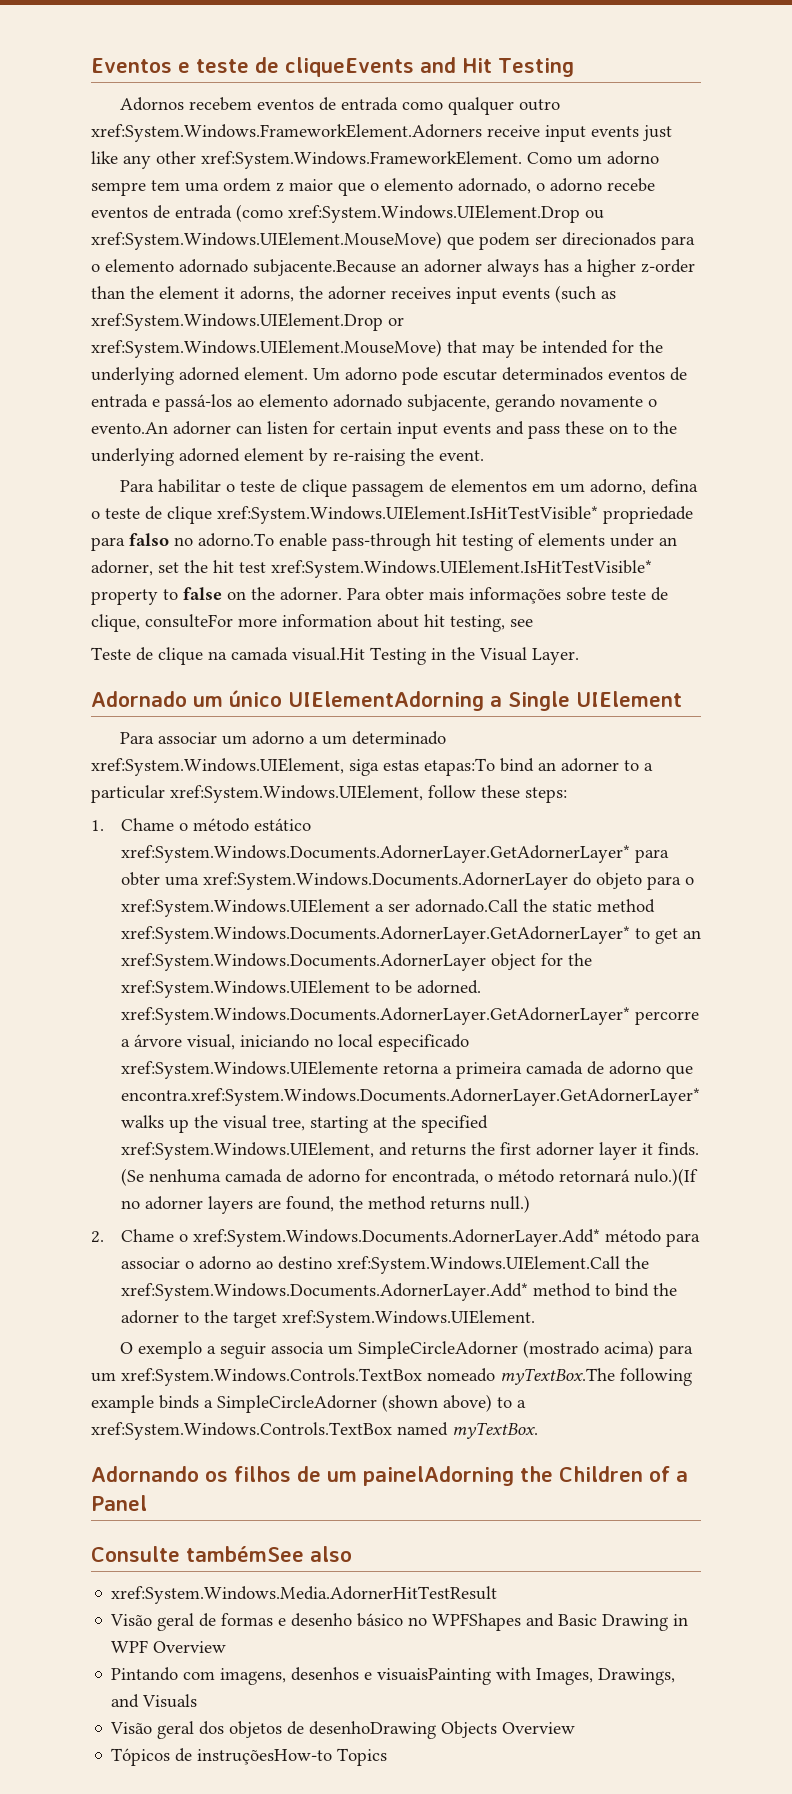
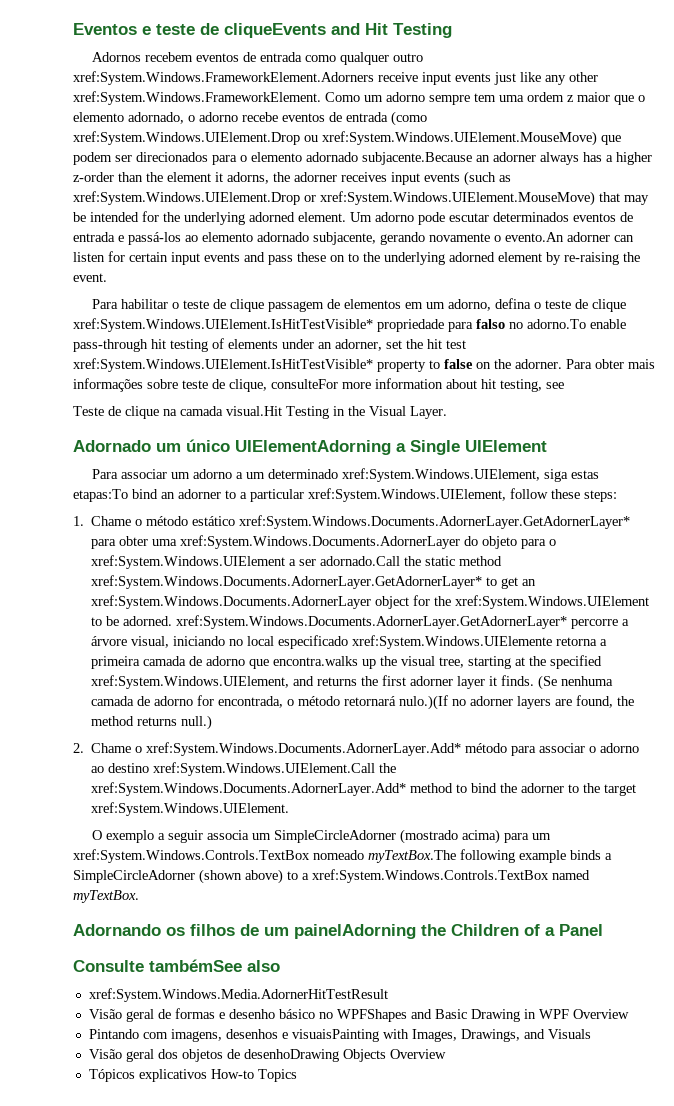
- 1. Chame o método estático xref:System.Windows.Documents.AdornerLayer.GetAdornerLayer* para obter uma xref:System.Windows.Documents.AdornerLayer do objeto para o xref:System.Windows.UIElement a ser adornado.Call the static method xref:System.Windows.Documents.AdornerLayer.GetAdornerLayer* to get an xref:System.Windows.Documents.AdornerLayer object for the xref:System.Windows.UIElement to be adorned. xref:System.Windows.Documents.AdornerLayer.GetAdornerLayer* percorre a árvore visual, iniciando no local especificado xref:System.Windows.UIElemente retorna a primeira camada de adorno que encontra.xref:System.Windows.Documents.AdornerLayer.GetAdornerLayer* walks up the visual tree, starting at the specified xref:System.Windows.UIElement, and returns the first adorner layer it finds.
+ 1. Chame o método estático xref:System.Windows.Documents.AdornerLayer.GetAdornerLayer* para obter uma xref:System.Windows.Documents.AdornerLayer do objeto para o xref:System.Windows.UIElement a ser adornado.Call the static method xref:System.Windows.Documents.AdornerLayer.GetAdornerLayer* to get an xref:System.Windows.Documents.AdornerLayer object for the xref:System.Windows.UIElement to be adorned. xref:System.Windows.Documents.AdornerLayer.GetAdornerLayer* percorre a árvore visual, iniciando no local especificado xref:System.Windows.UIElemente retorna a primeira camada de adorno que encontra.walks up the visual tree, starting at the specified xref:System.Windows.UIElement, and returns the first adorner layer it finds.
- Tópicos de instruçõesHow-to Topics
+ Tópicos explicativos How-to Topics

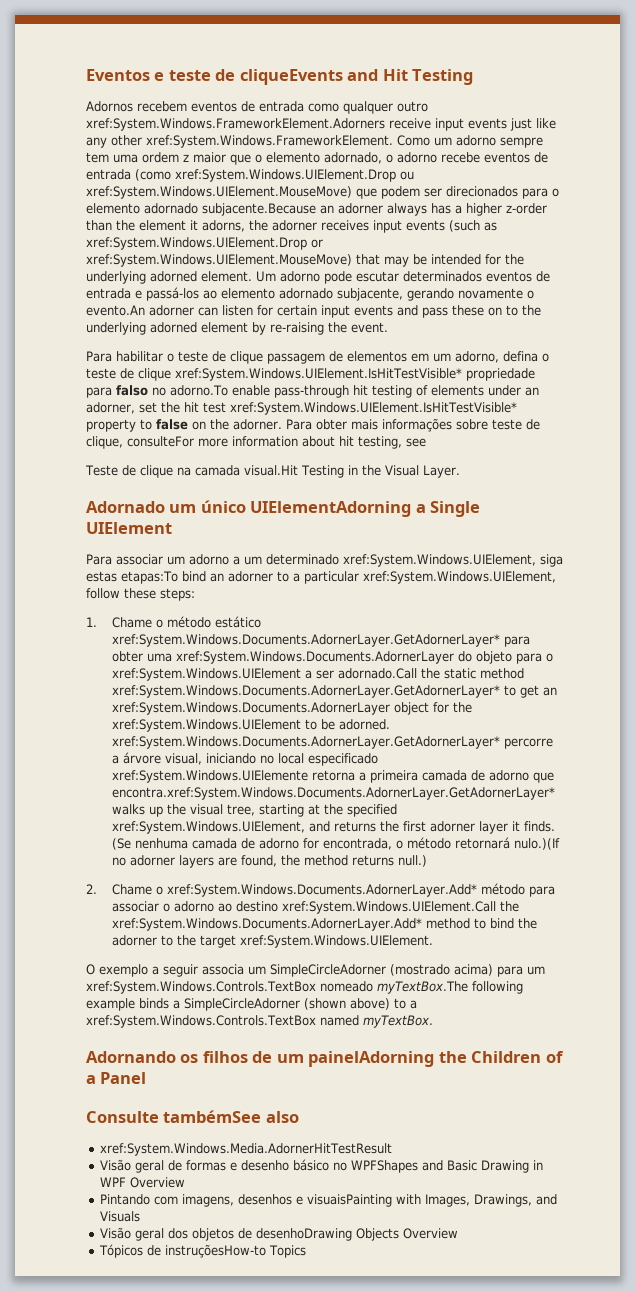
- 1. Chame o método estático xref:System.Windows.Documents.AdornerLayer.GetAdornerLayer* para obter uma xref:System.Windows.Documents.AdornerLayer do objeto para o xref:System.Windows.UIElement a ser adornado.Call the static method xref:System.Windows.Documents.AdornerLayer.GetAdornerLayer* to get an xref:System.Windows.Documents.AdornerLayer object for the xref:System.Windows.UIElement to be adorned. xref:System.Windows.Documents.AdornerLayer.GetAdornerLayer* percorre a árvore visual, iniciando no local especificado xref:System.Windows.UIElemente retorna a primeira camada de adorno que encontra.walks up the visual tree, starting at the specified xref:System.Windows.UIElement, and returns the first adorner layer it finds.
+ 1. Chame o método estático xref:System.Windows.Documents.AdornerLayer.GetAdornerLayer* para obter uma xref:System.Windows.Documents.AdornerLayer do objeto para o xref:System.Windows.UIElement a ser adornado.Call the static method xref:System.Windows.Documents.AdornerLayer.GetAdornerLayer* to get an xref:System.Windows.Documents.AdornerLayer object for the xref:System.Windows.UIElement to be adorned. xref:System.Windows.Documents.AdornerLayer.GetAdornerLayer* percorre a árvore visual, iniciando no local especificado xref:System.Windows.UIElemente retorna a primeira camada de adorno que encontra.xref:System.Windows.Documents.AdornerLayer.GetAdornerLayer* walks up the visual tree, starting at the specified xref:System.Windows.UIElement, and returns the first adorner layer it finds.
- Tópicos explicativos How-to Topics
+ Tópicos de instruçõesHow-to Topics

